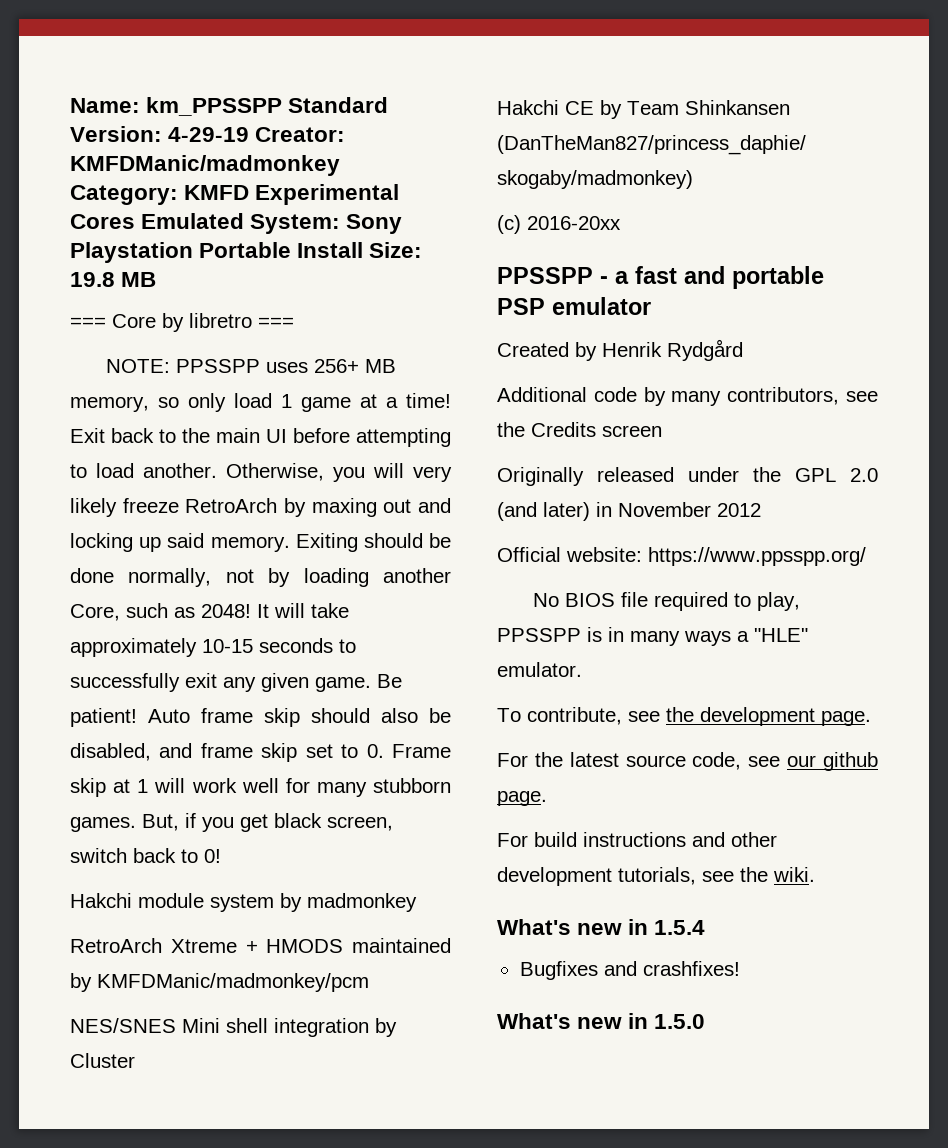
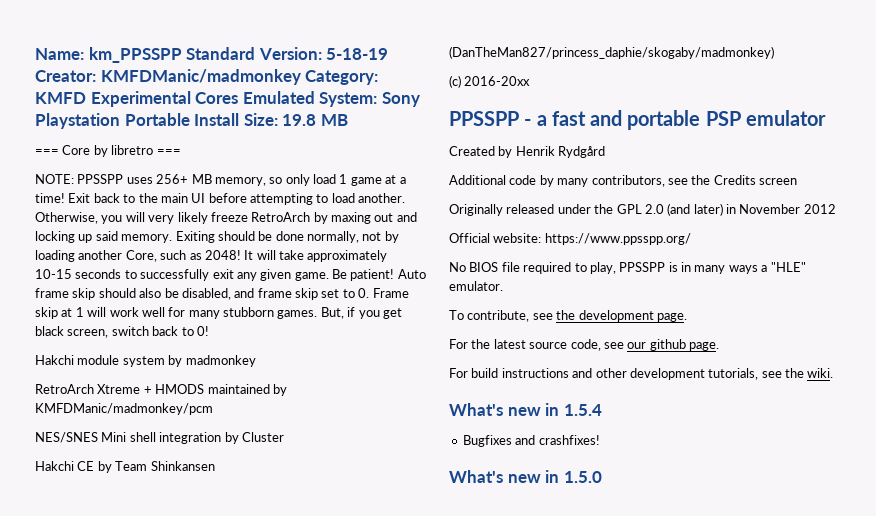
- Name: km_PPSSPP Standard Version: 4-29-19 Creator: KMFDManic/madmonkey Category: KMFD Experimental Cores Emulated System: Sony Playstation Portable Install Size: 19.8 MB
+ Name: km_PPSSPP Standard Version: 5-18-19 Creator: KMFDManic/madmonkey Category: KMFD Experimental Cores Emulated System: Sony Playstation Portable Install Size: 19.8 MB

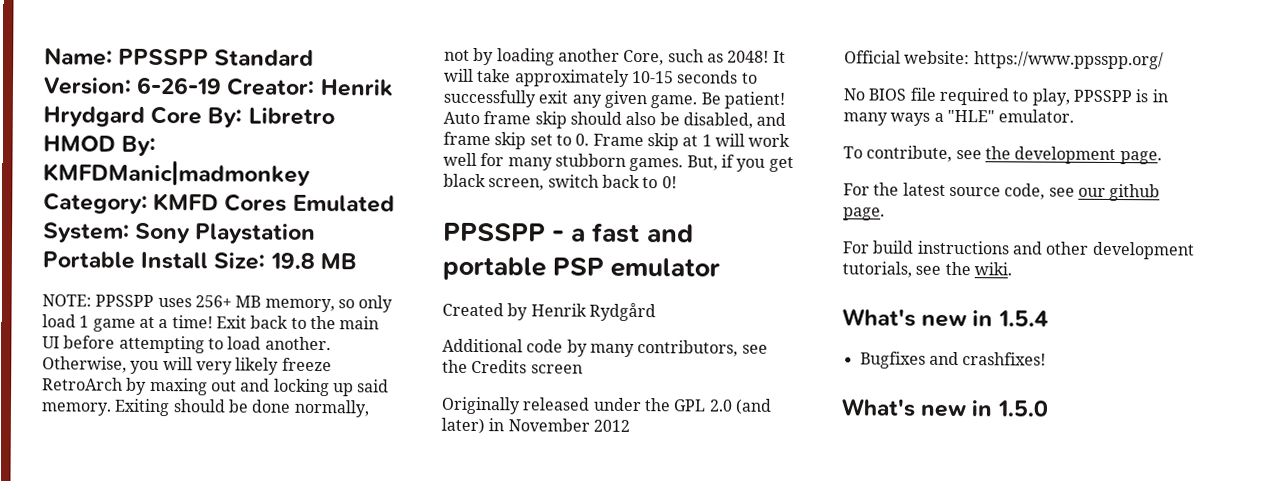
- Name: km_PPSSPP Standard Version: 5-18-19 Creator: KMFDManic/madmonkey Category: KMFD Experimental Cores Emulated System: Sony Playstation Portable Install Size: 19.8 MB
+ Name: PPSSPP Standard Version: 6-26-19 Creator: Henrik Hrydgard Core By: Libretro HMOD By: KMFDManic|madmonkey Category: KMFD Cores Emulated System: Sony Playstation Portable Install Size: 19.8 MB
- === Core by libretro ===
- Hakchi module system by madmonkey
- RetroArch Xtreme + HMODS maintained by KMFDManic/madmonkey/pcm
- NES/SNES Mini shell integration by Cluster
- Hakchi CE by Team Shinkansen (DanTheMan827/princess_daphie/skogaby/madmonkey)
- (c) 2016-20xx

